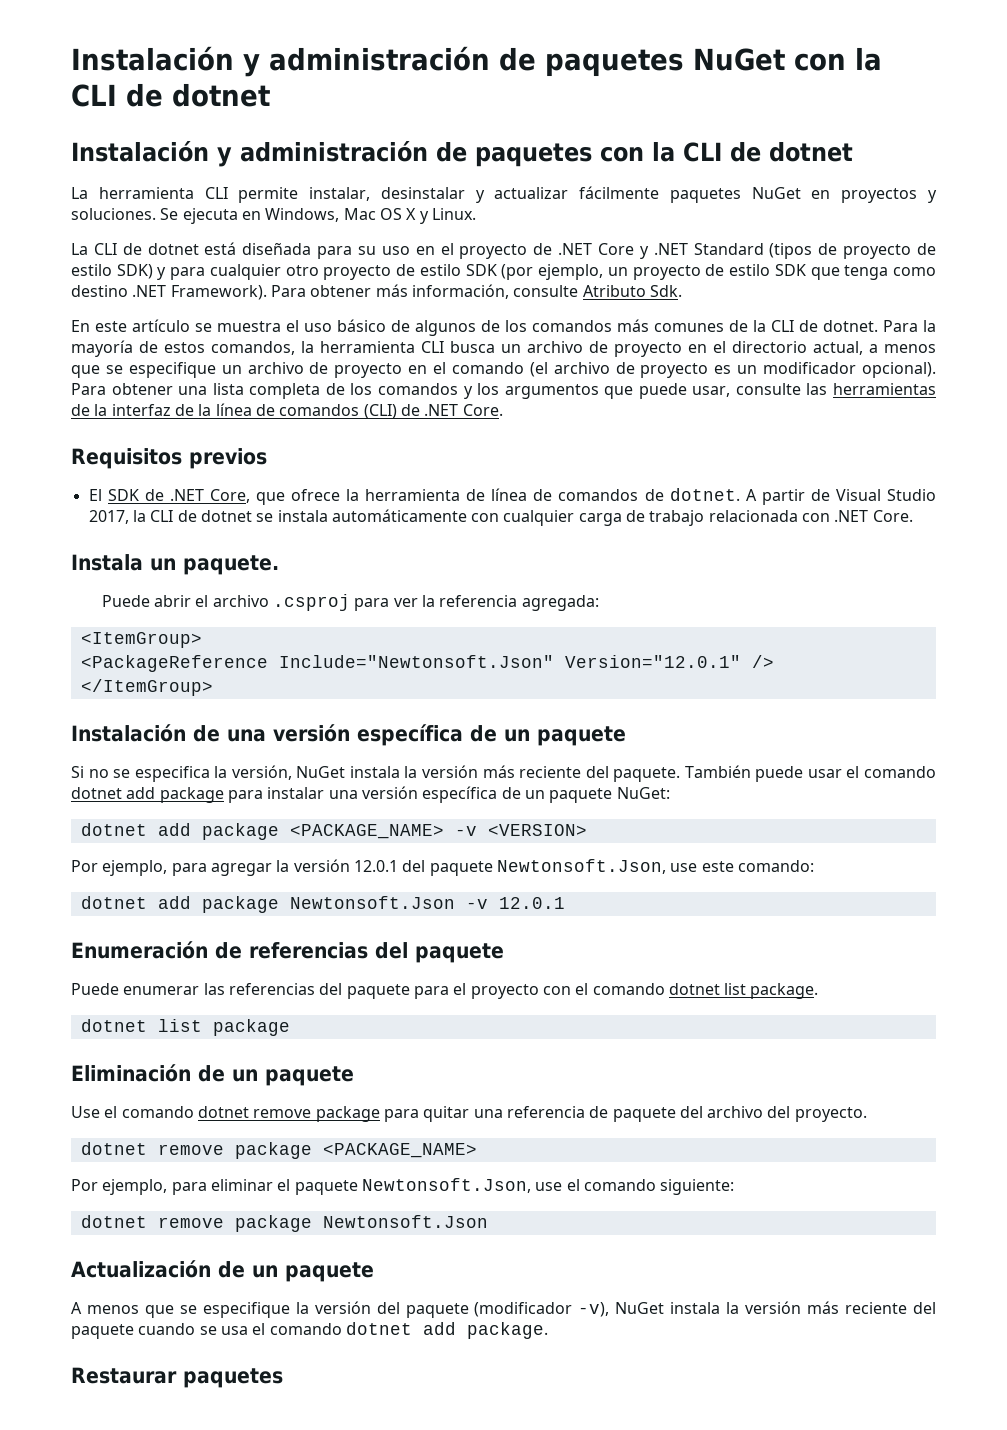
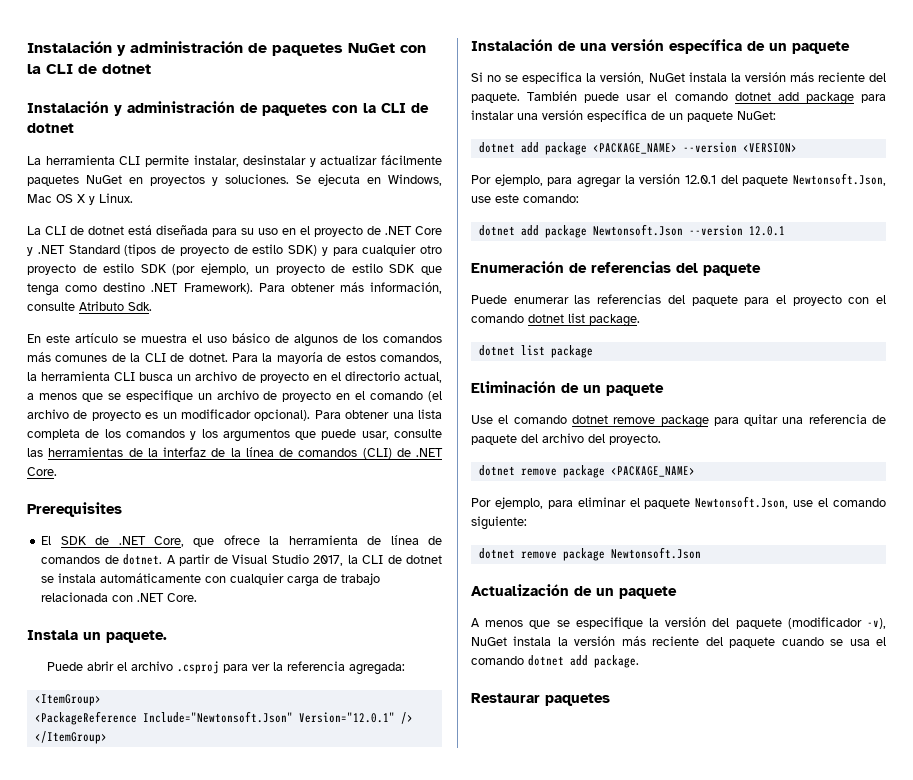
- Requisitos previos
+ Prerequisites
- dotnet add package <PACKAGE_NAME> -v <VERSION>
+ dotnet add package <PACKAGE_NAME> --version <VERSION>
- dotnet add package Newtonsoft.Json -v 12.0.1
+ dotnet add package Newtonsoft.Json --version 12.0.1

